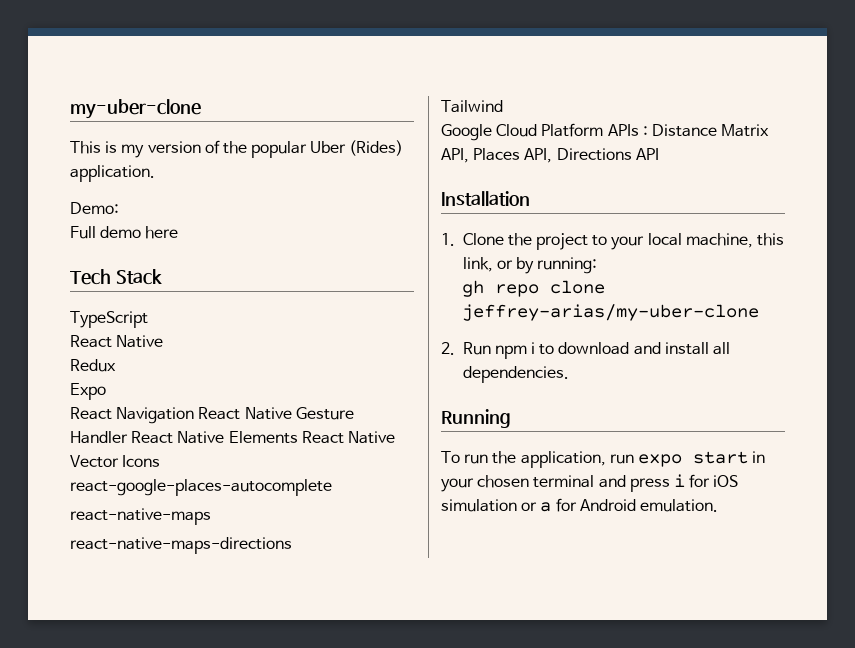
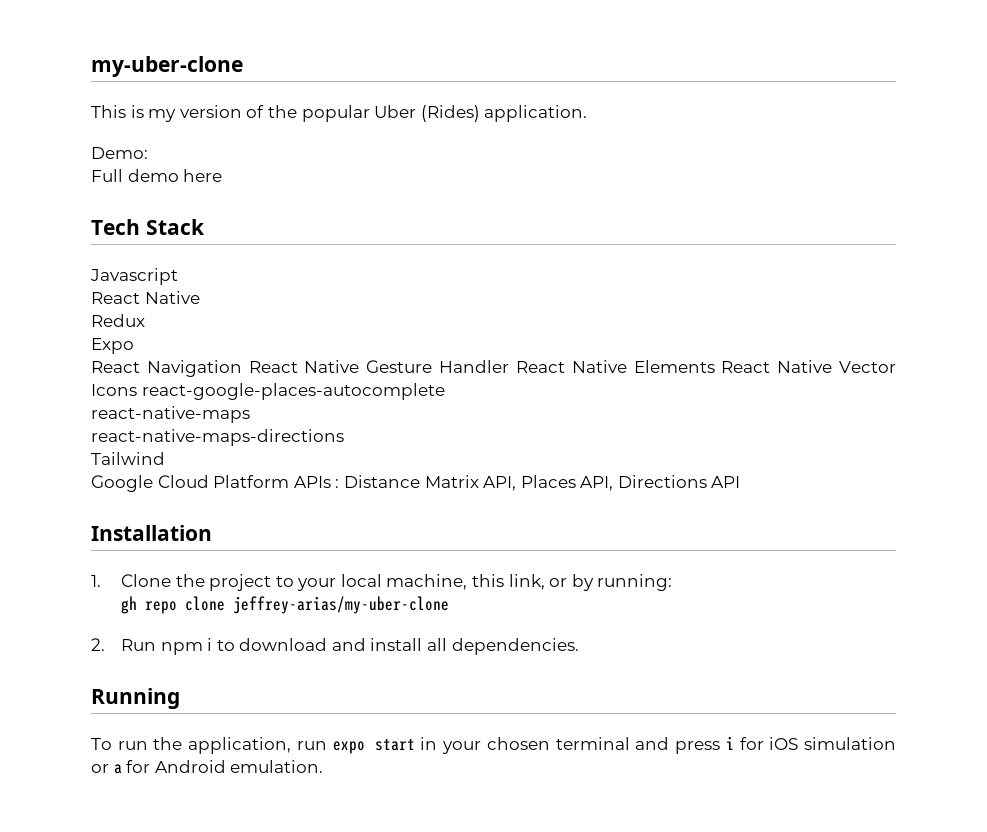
- TypeScript
+ Javascript

